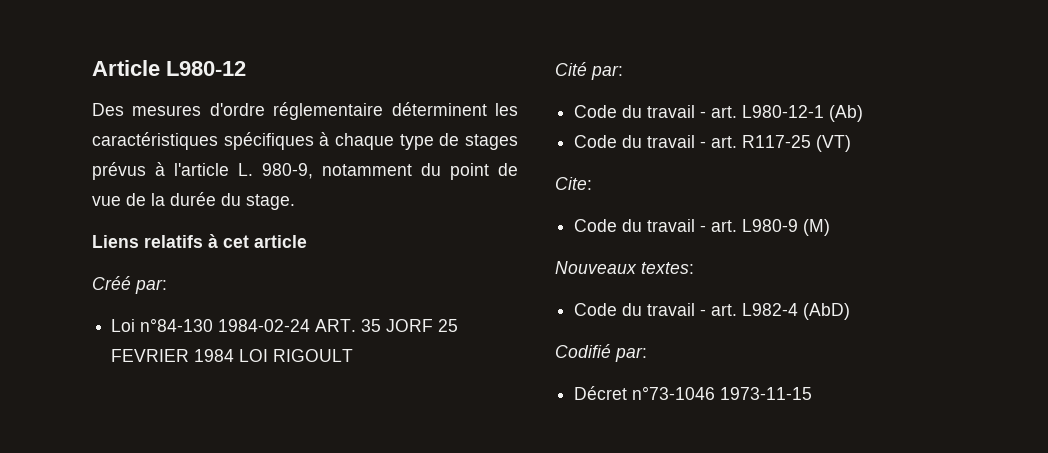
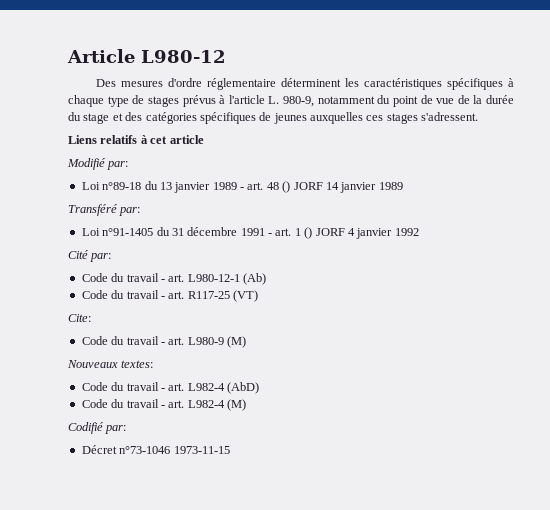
- Des mesures d'ordre réglementaire déterminent les caractéristiques spécifiques à chaque type de stages prévus à l'article L. 980-9, notamment du point de vue de la durée du stage.
+ Des mesures d'ordre réglementaire déterminent les caractéristiques spécifiques à chaque type de stages prévus à l'article L. 980-9, notamment du point de vue de la durée du stage et des catégories spécifiques de jeunes auxquelles ces stages s'adressent.
- Créé par:
- Loi n°84-130 1984-02-24 ART. 35 JORF 25 FEVRIER 1984 LOI RIGOULT
+ Modifié par:
+ Loi n°89-18 du 13 janvier 1989 - art. 48 () JORF 14 janvier 1989
+ Transféré par:
+ Loi n°91-1405 du 31 décembre 1991 - art. 1 () JORF 4 janvier 1992
+ Code du travail - art. L982-4 (M)

